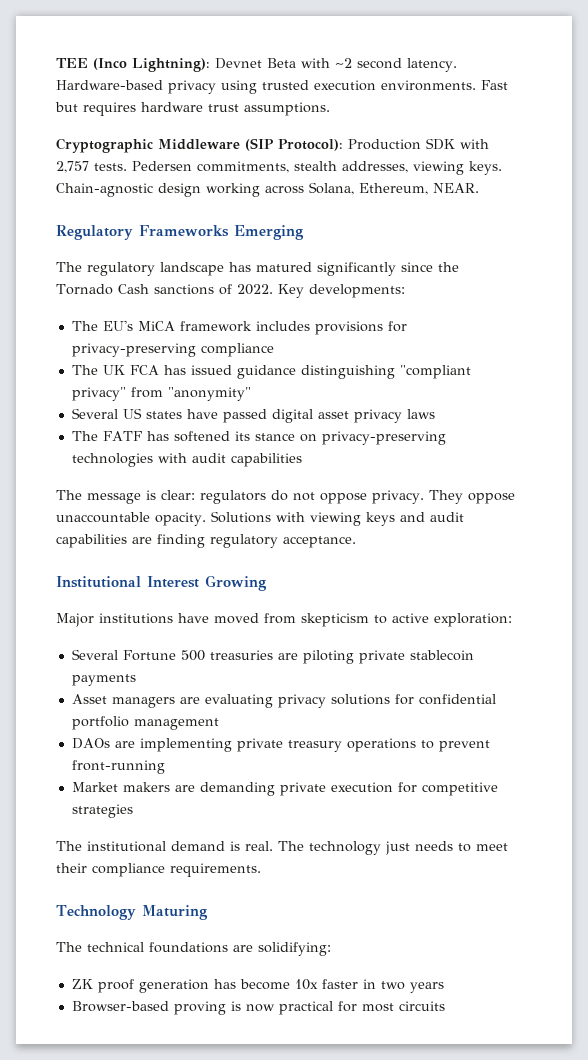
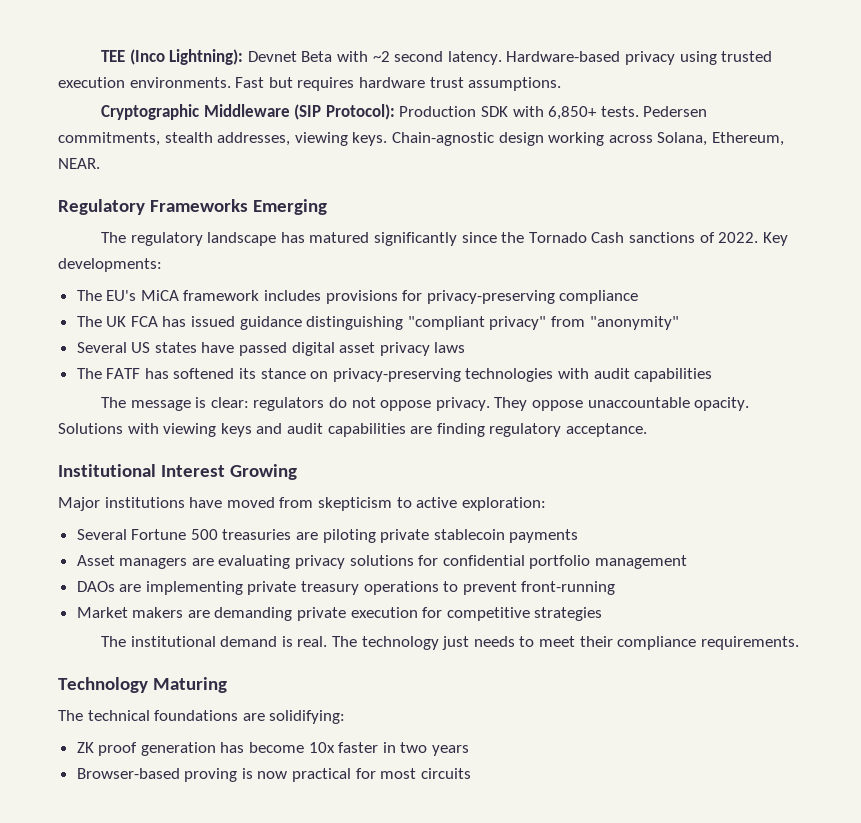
- Cryptographic Middleware (SIP Protocol): Production SDK with 2,757 tests.
+ Cryptographic Middleware (SIP Protocol): Production SDK with 6,850+ tests.

